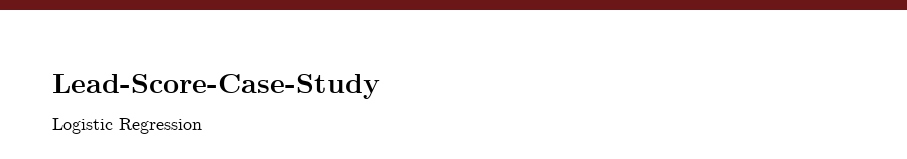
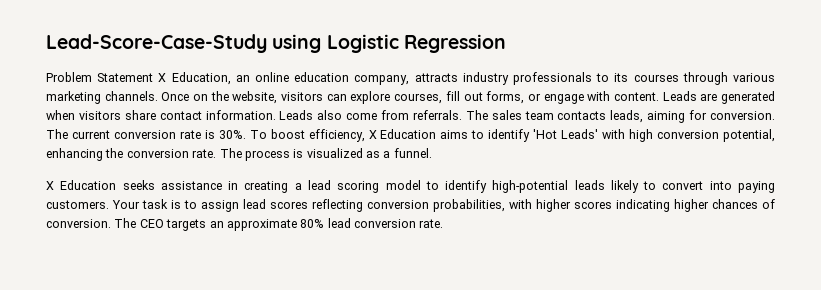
- Lead-Score-Case-Study
- Logistic Regression
+ Lead-Score-Case-Study using Logistic Regression
+ Problem Statement X Education, an online education company, attracts industry professionals to its courses through various marketing channels. Once on the website, visitors can explore courses, fill out forms, or engage with content. Leads are generated when visitors share contact information. Leads also come from referrals. The sales team contacts leads, aiming for conversion. The current conversion rate is 30%. To boost efficiency, X Education aims to identify 'Hot Leads' with high conversion potential, enhancing the conversion rate. The process is visualized as a funnel.
+ X Education seeks assistance in creating a lead scoring model to identify high-potential leads likely to convert into paying customers. Your task is to assign lead scores reflecting conversion probabilities, with higher scores indicating higher chances of conversion. The CEO targets an approximate 80% lead conversion rate.

